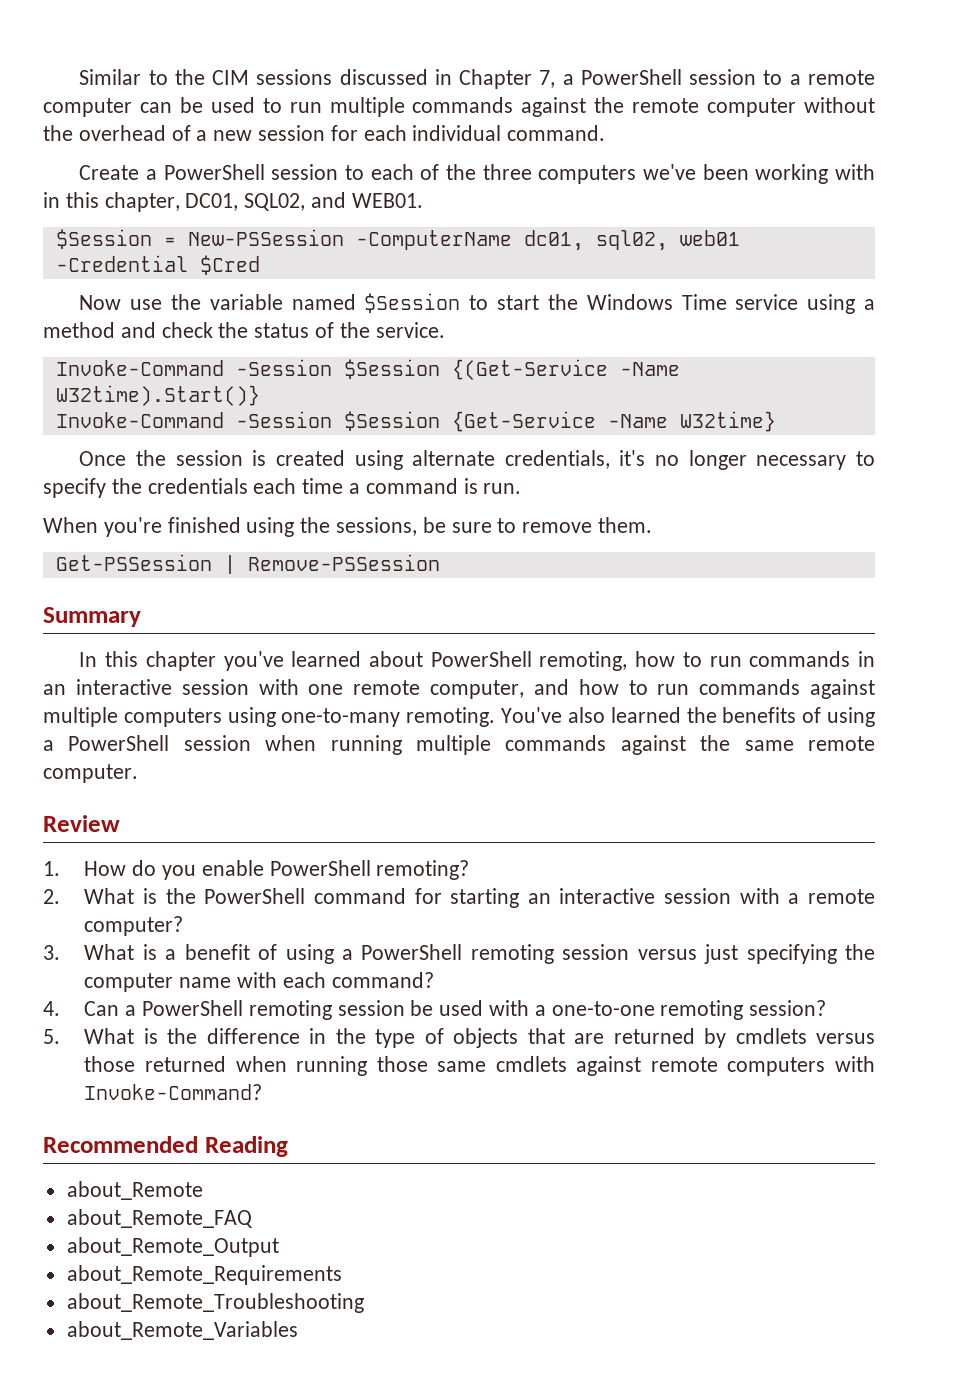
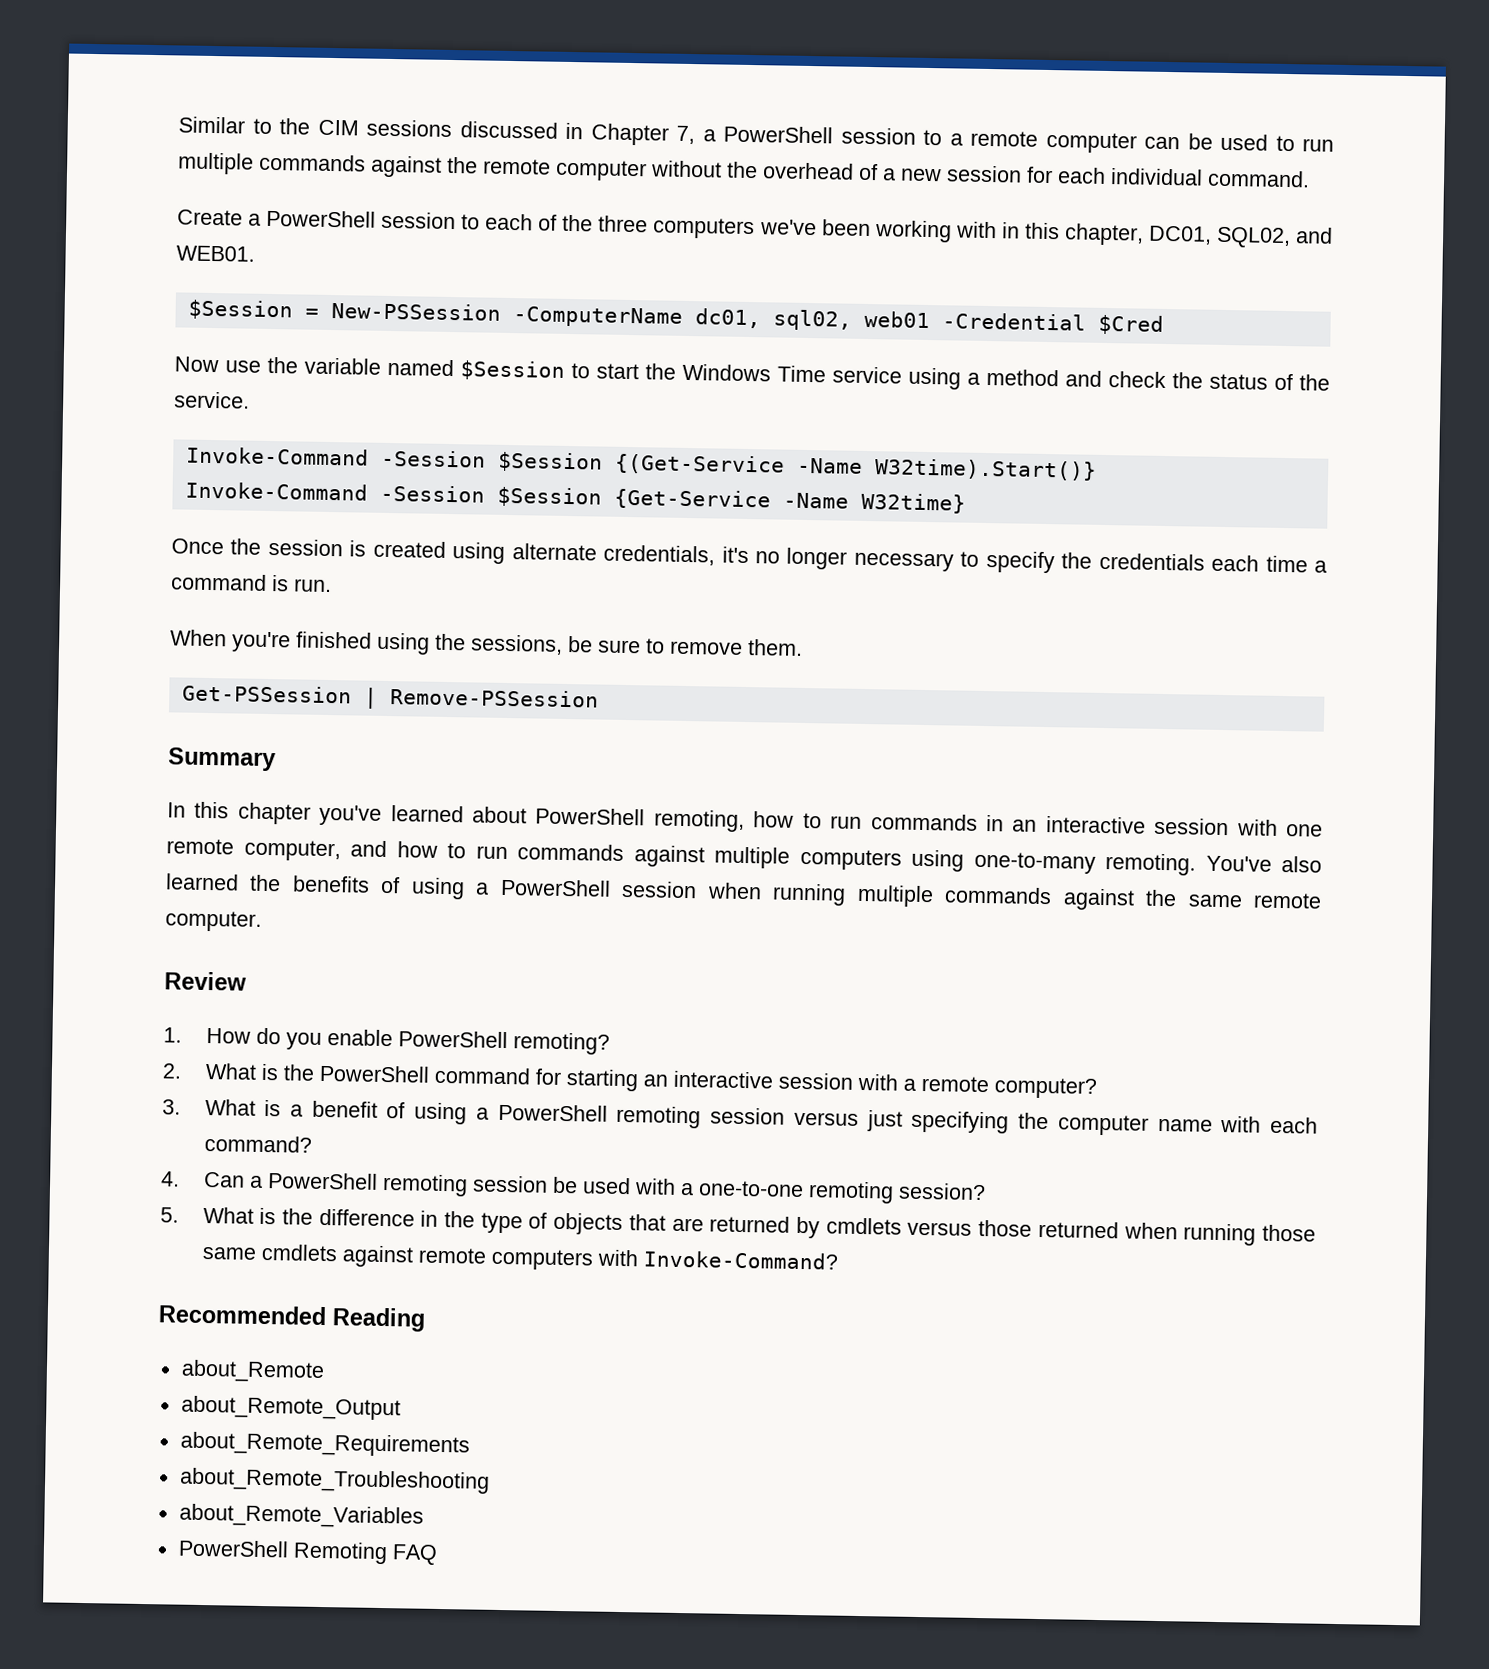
- about_Remote_FAQ
+ PowerShell Remoting FAQ

